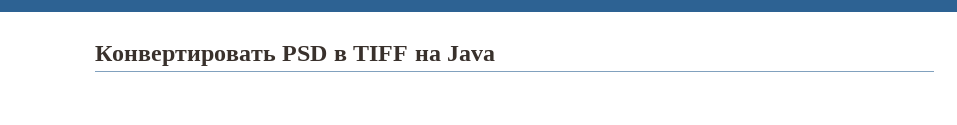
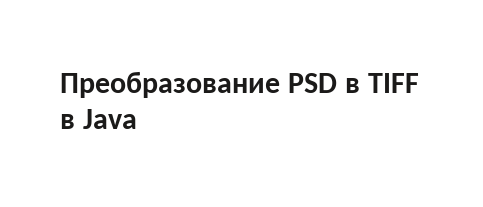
- Конвертировать PSD в TIFF на Java
+ Преобразование PSD в TIFF в Java

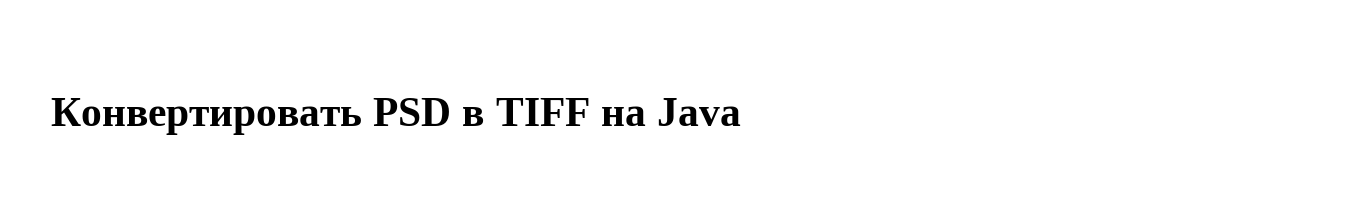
- Преобразование PSD в TIFF в Java
+ Конвертировать PSD в TIFF на Java

